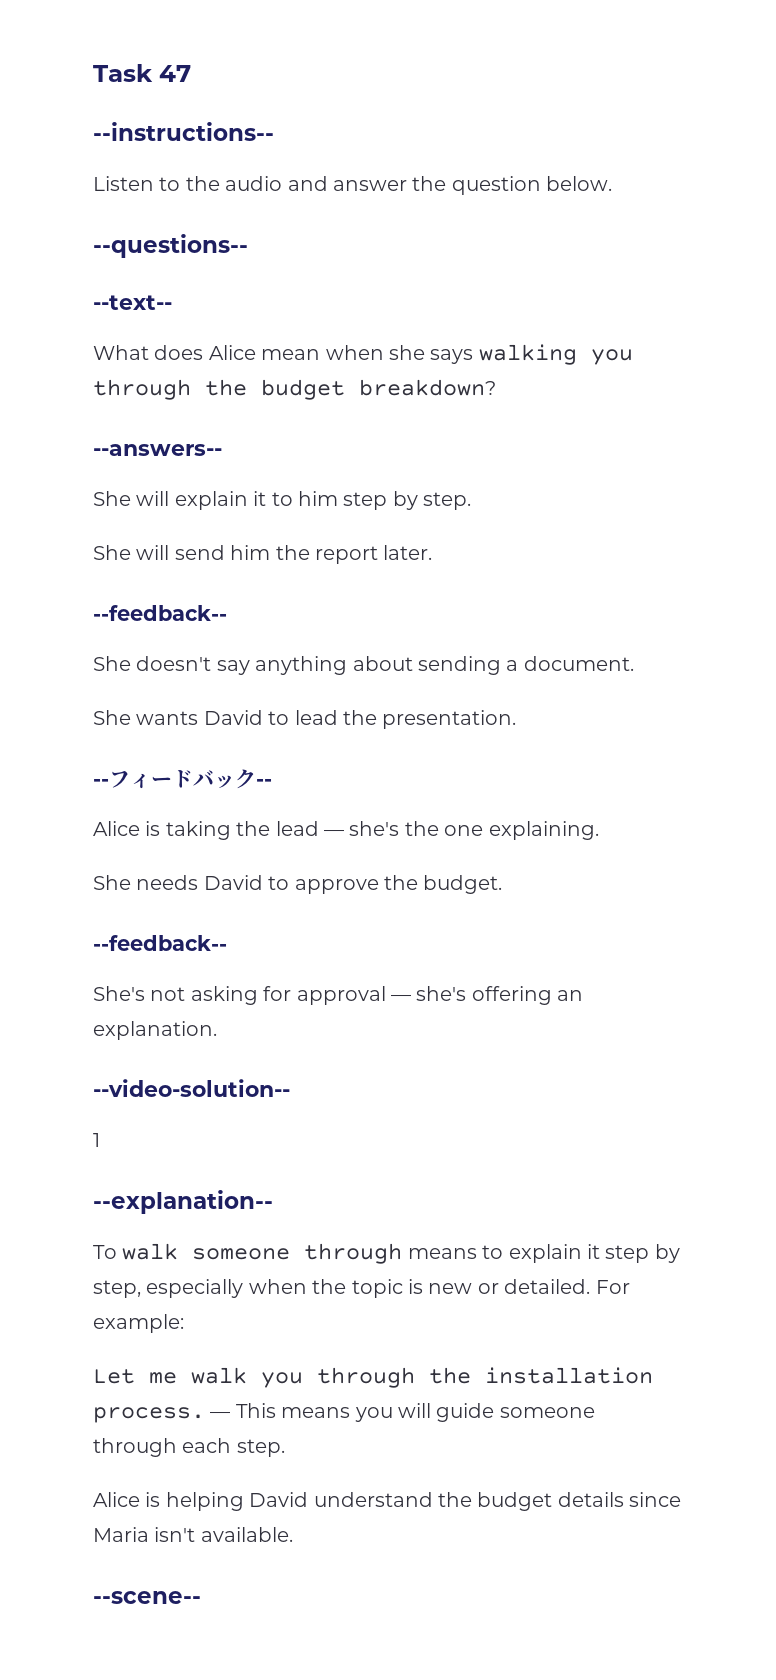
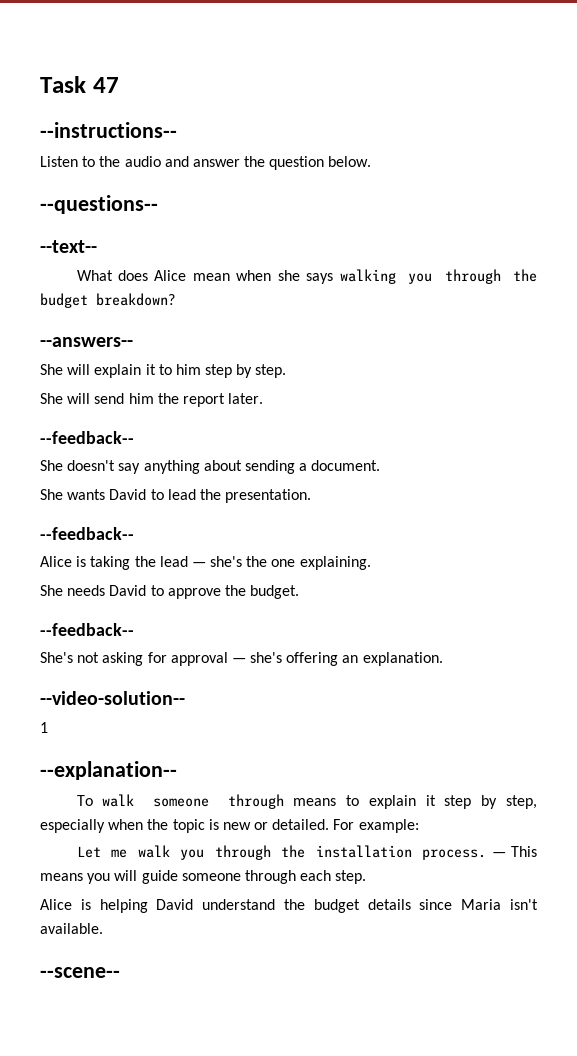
  She wants David to lead the presentation.
- --フィードバック--
+ --feedback--

